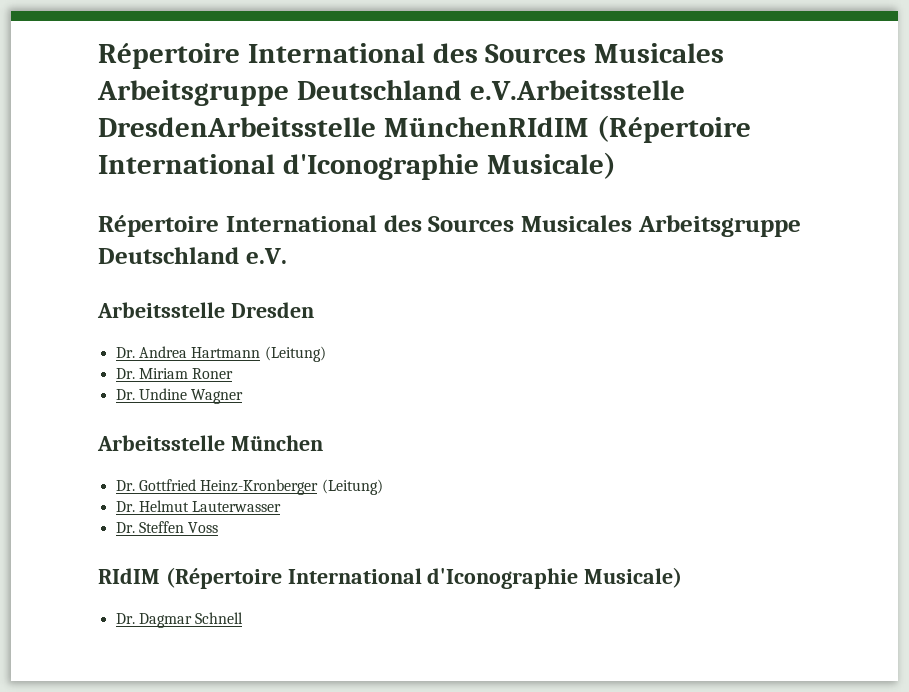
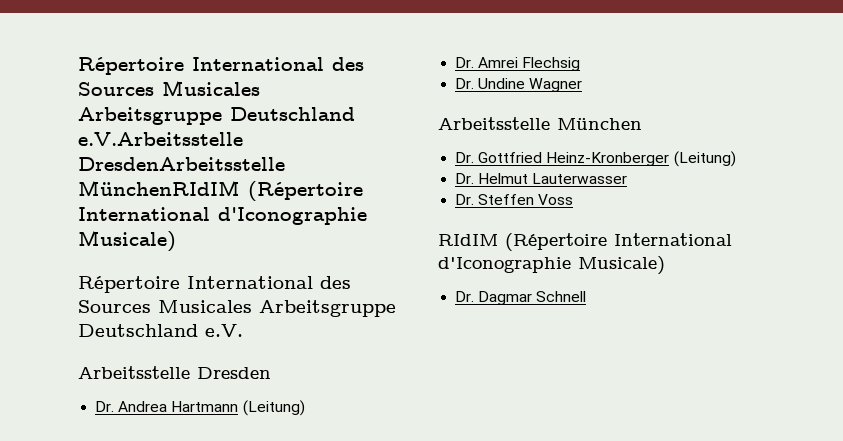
- Dr. Miriam Roner
+ Dr. Amrei Flechsig

